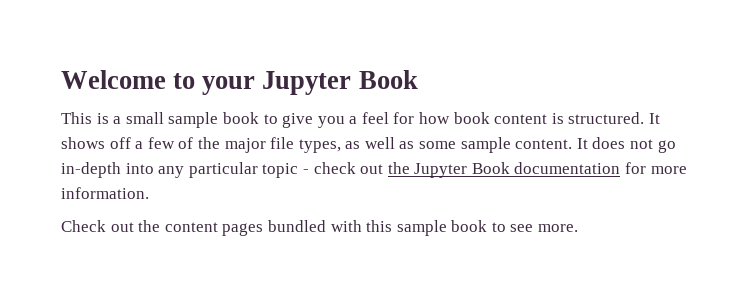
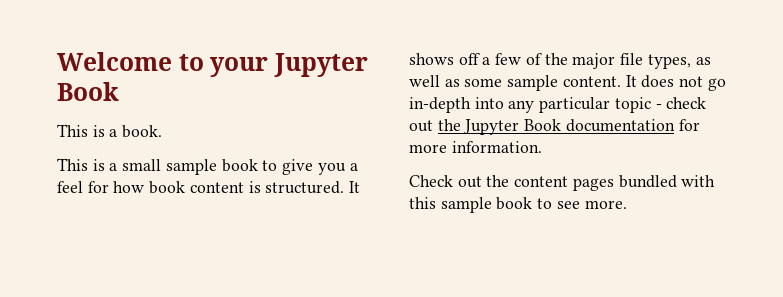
+ This is a book.

